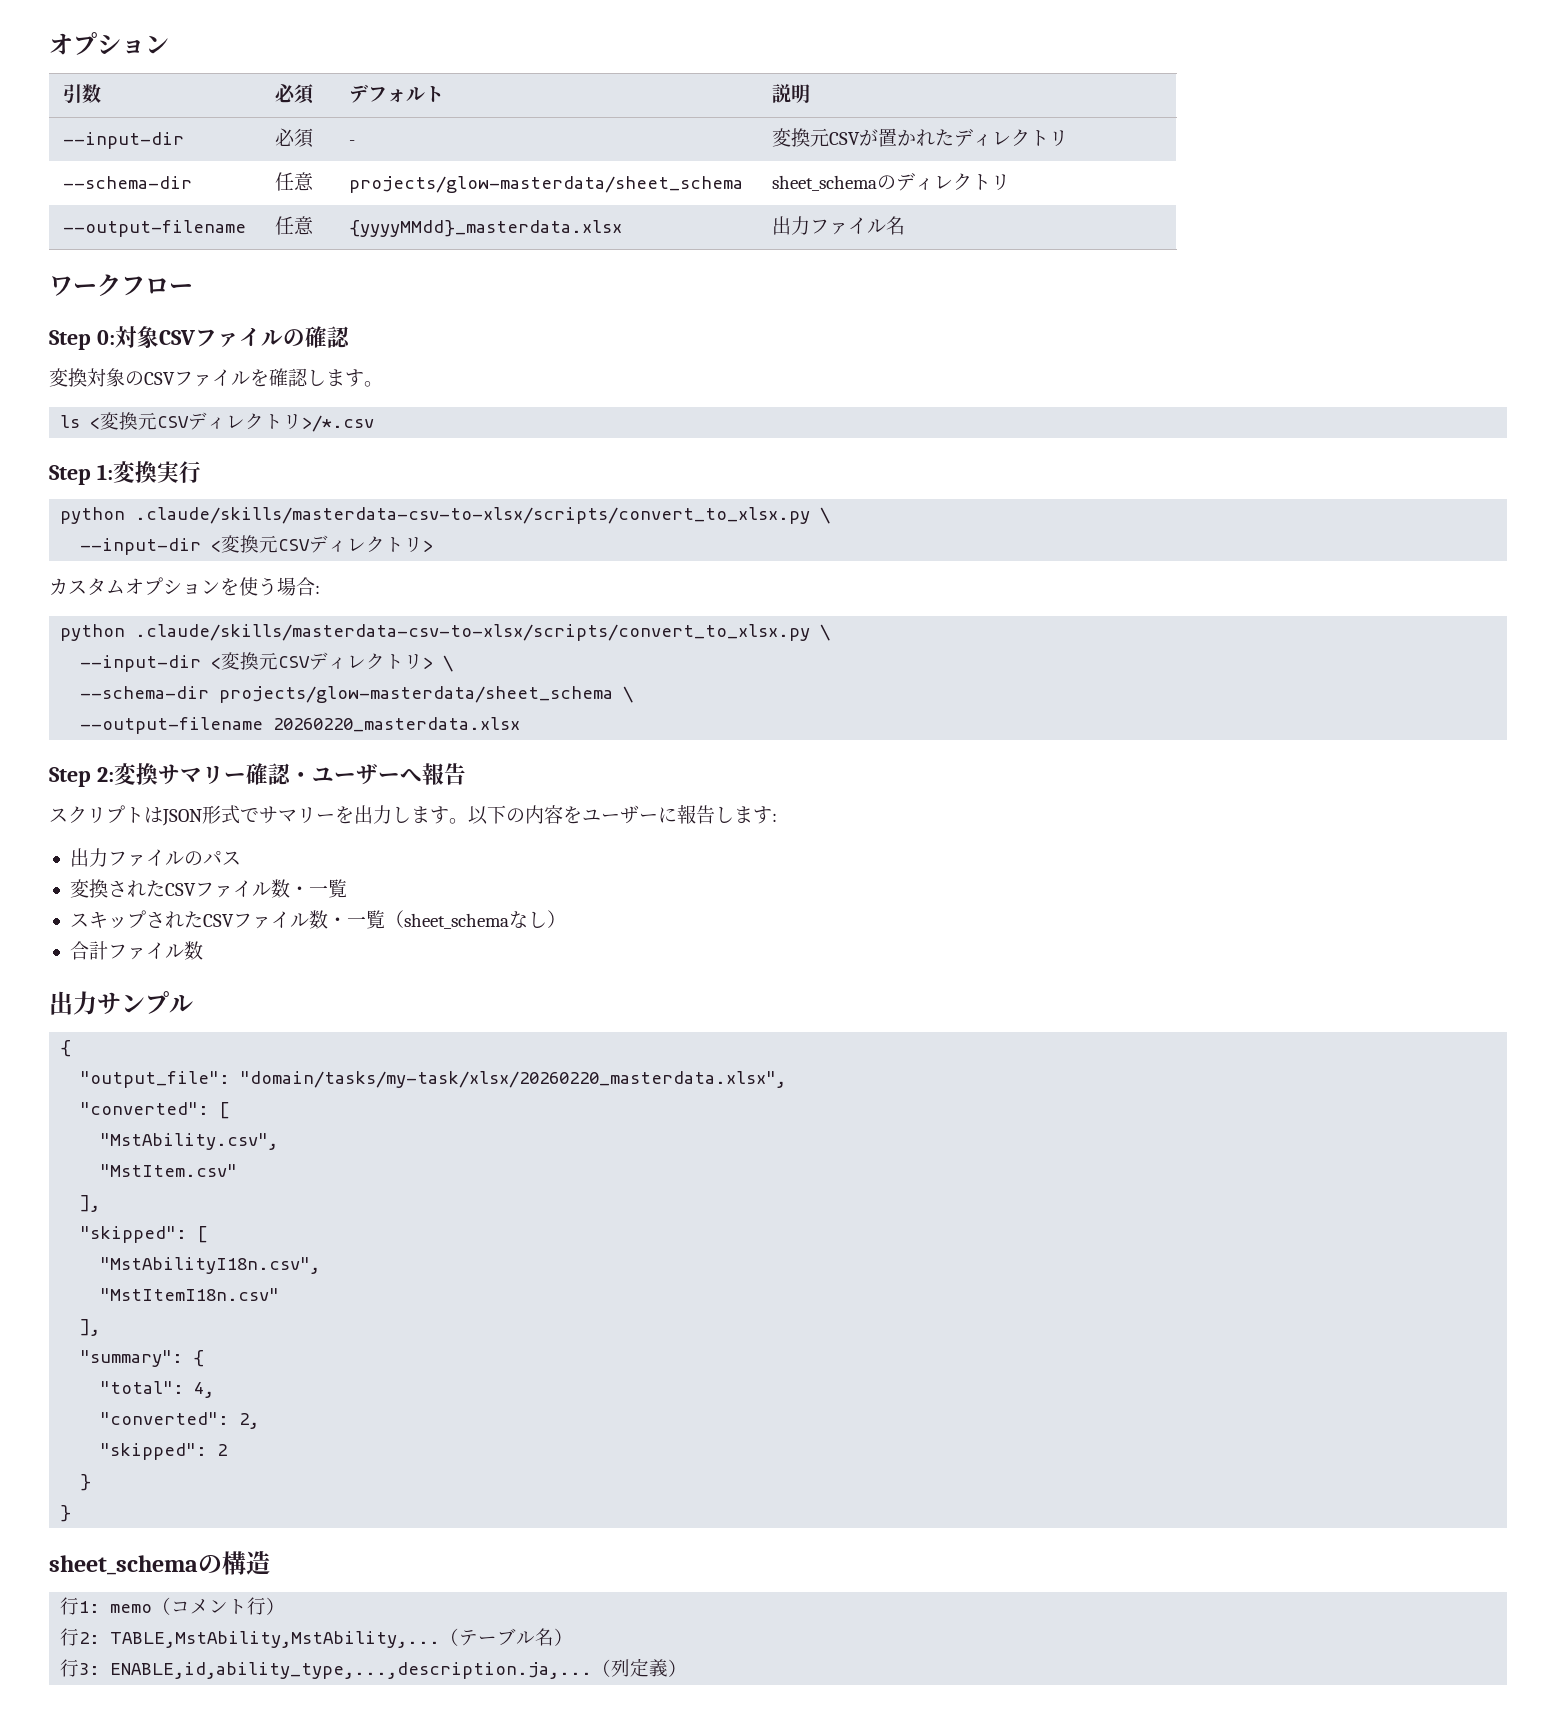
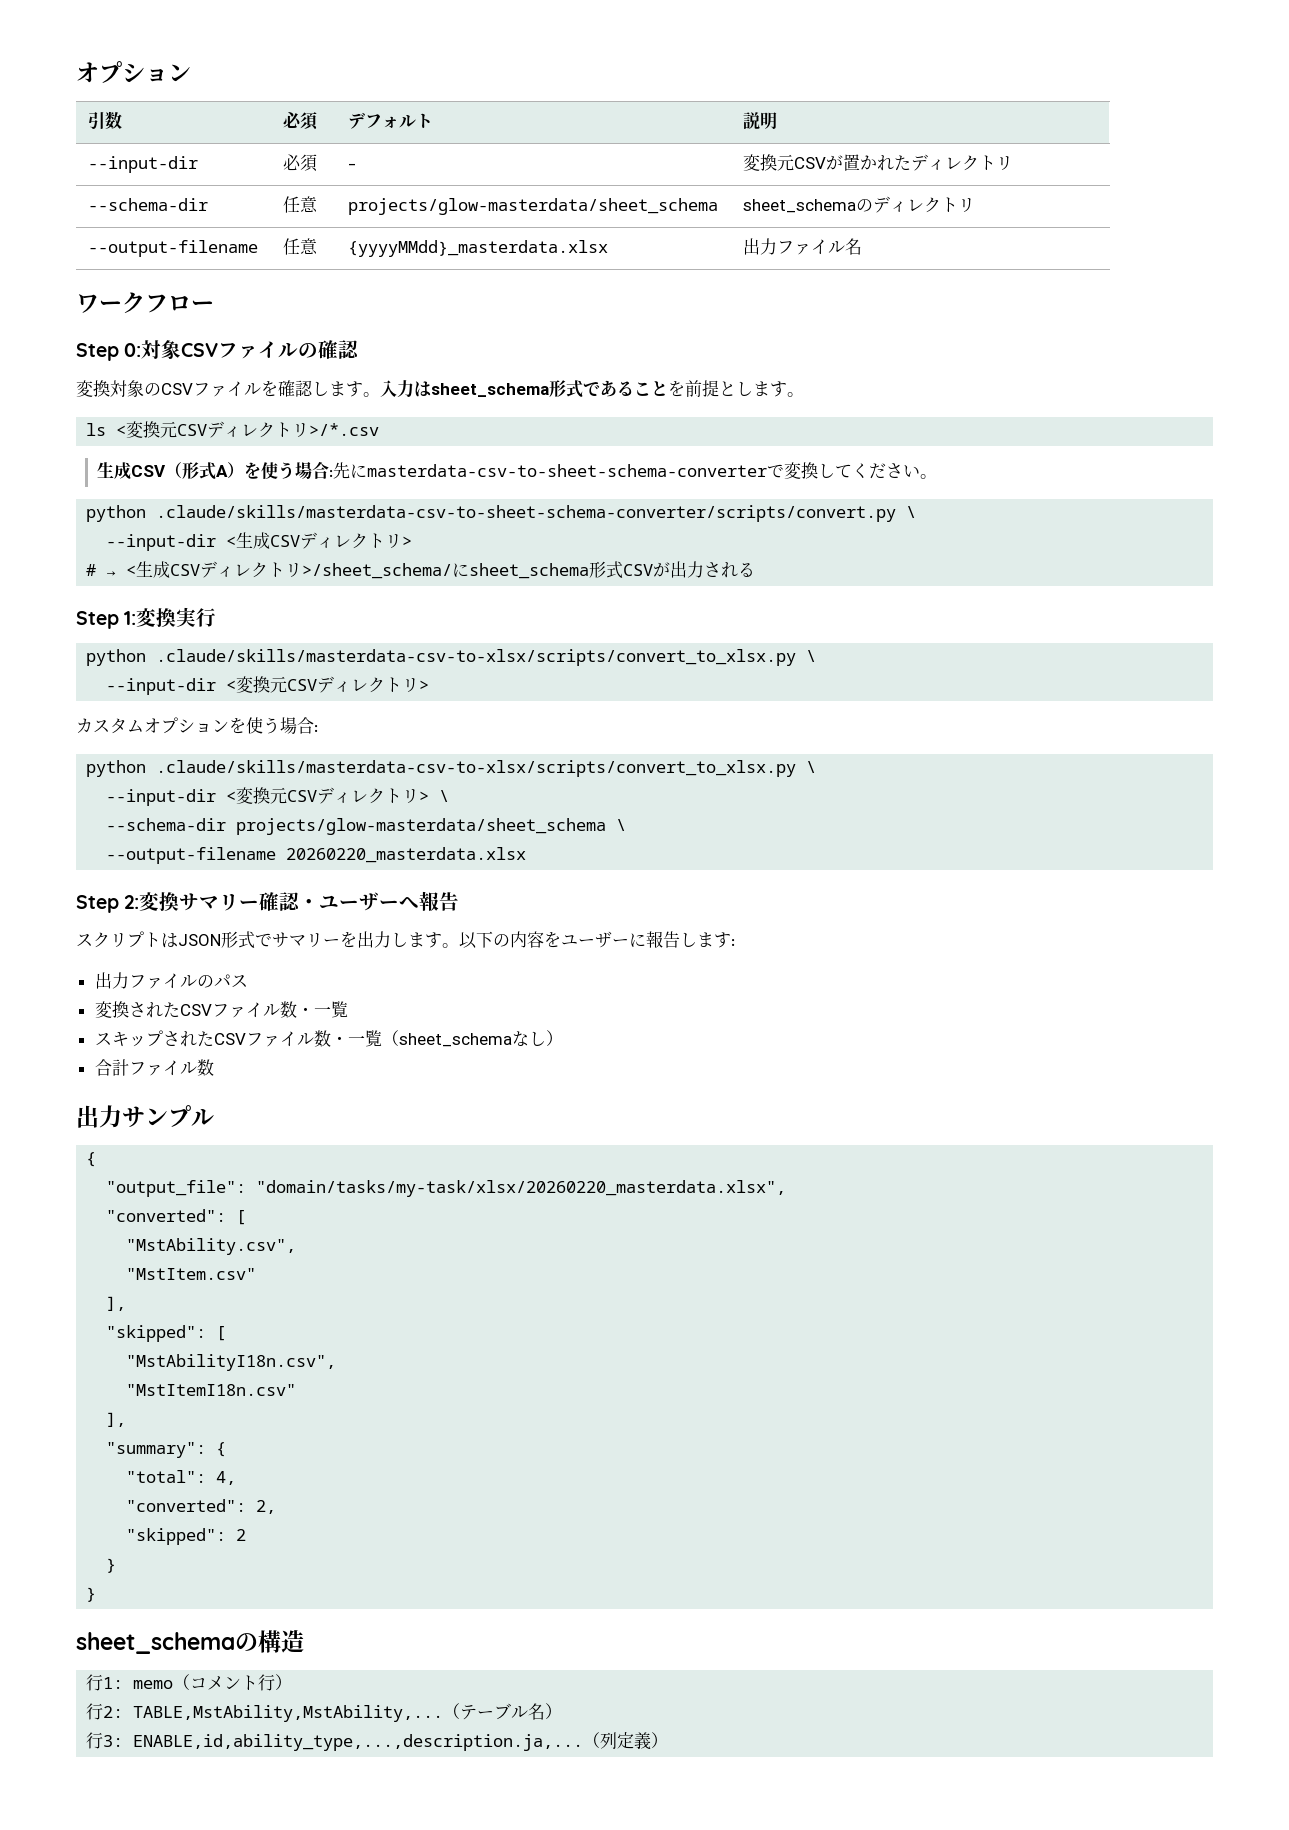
+ 入力はsheet_schema形式であることを前提とします。
+ 生成CSV（形式A）を使う場合:先にmasterdata-csv-to-sheet-schema-converterで変換してください。
+ python .claude/skills/masterdata-csv-to-sheet-schema-converter/scripts/convert.py \
+ --input-dir <生成CSVディレクトリ>
+ # → <生成CSVディレクトリ>/sheet_schema/にsheet_schema形式CSVが出力される

